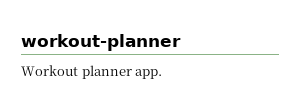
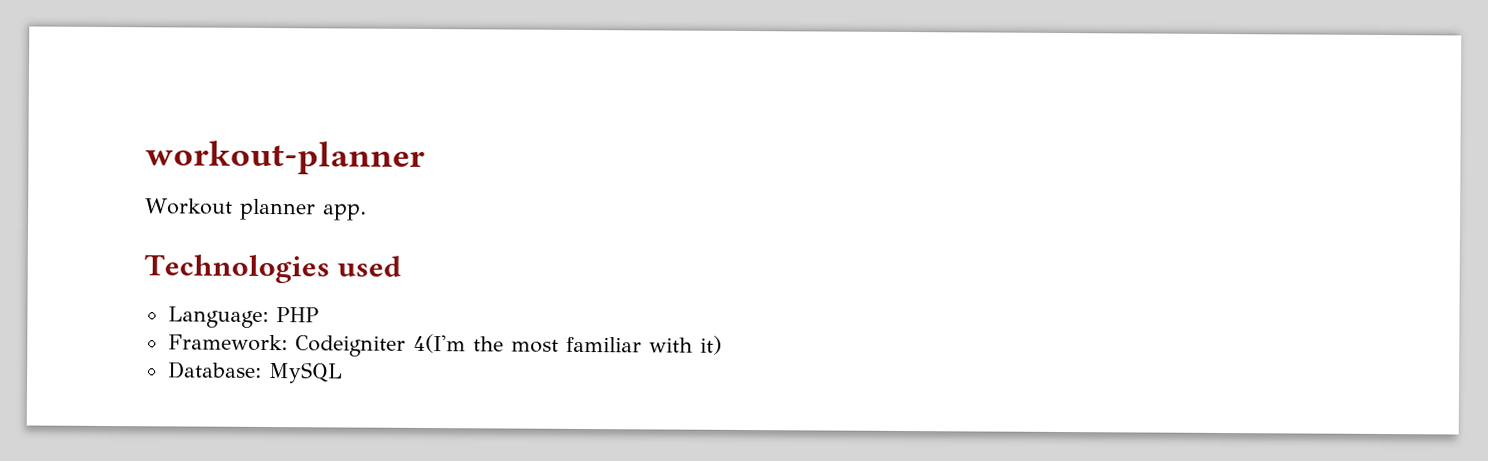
+ Technologies used
+ Language: PHP
+ Framework: Codeigniter 4(I'm the most familiar with it)
+ Database: MySQL

